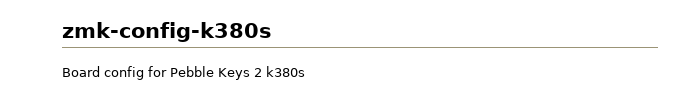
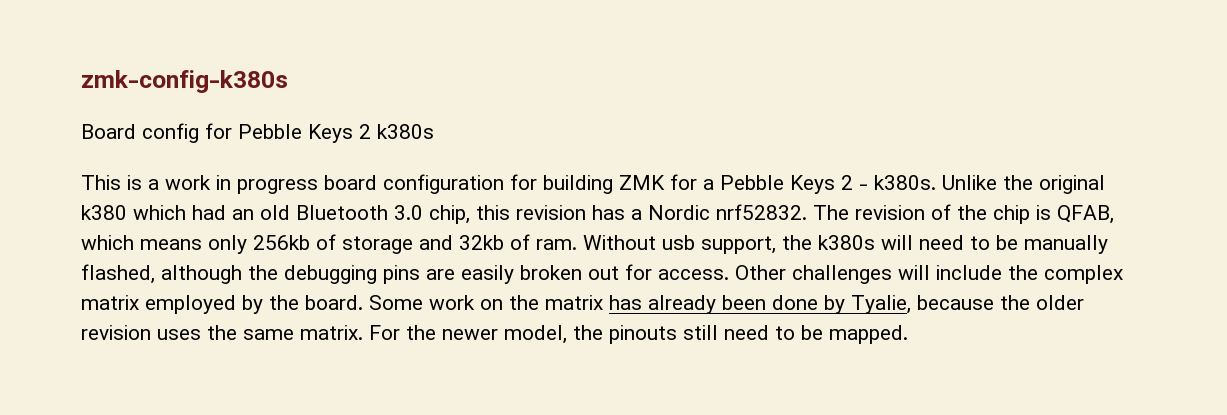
+ This is a work in progress board configuration for building ZMK for a Pebble Keys 2 - k380s. Unlike the original k380 which had an old Bluetooth 3.0 chip, this revision has a Nordic nrf52832. The revision of the chip is QFAB, which means only 256kb of storage and 32kb of ram. Without usb support, the k380s will need to be manually flashed, although the debugging pins are easily broken out for access. Other challenges will include the complex matrix employed by the board. Some work on the matrix has already been done by Tyalie, because the older revision uses the same matrix. For the newer model, the pinouts still need to be mapped.

